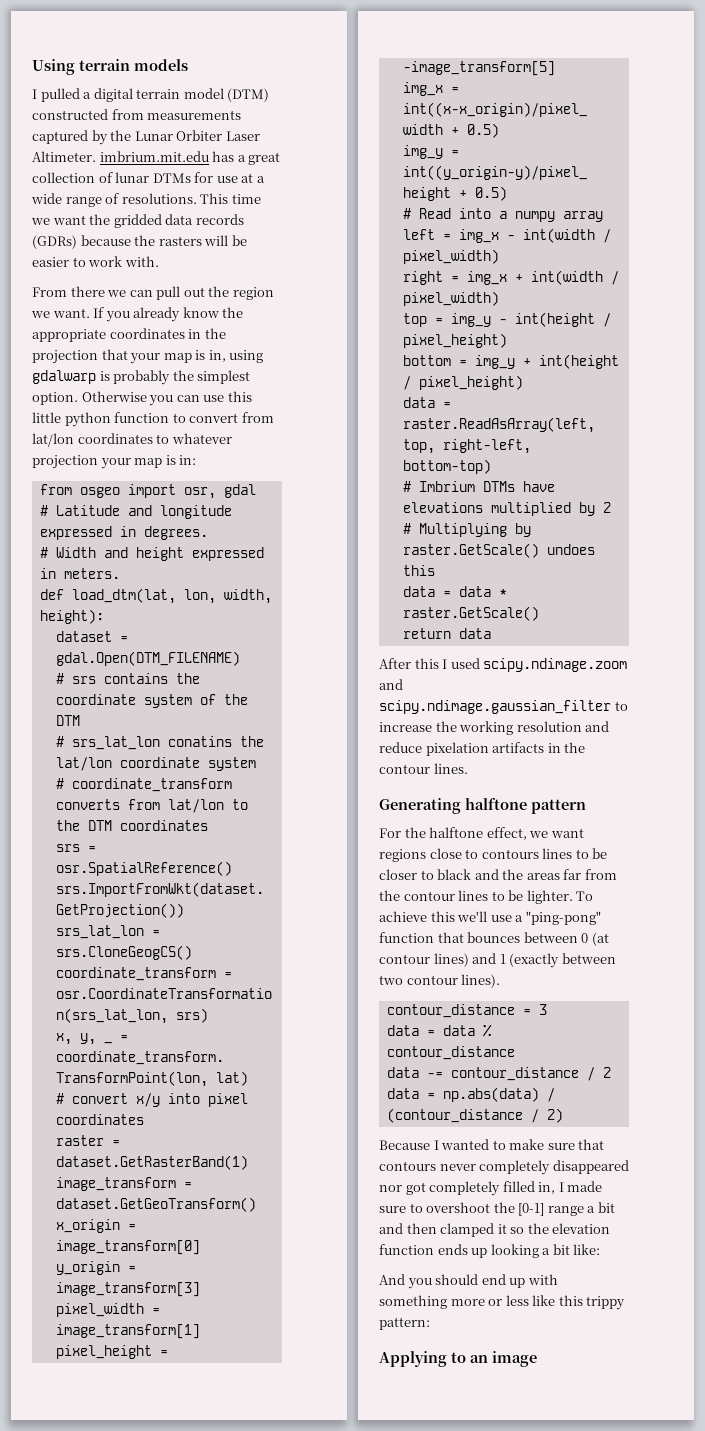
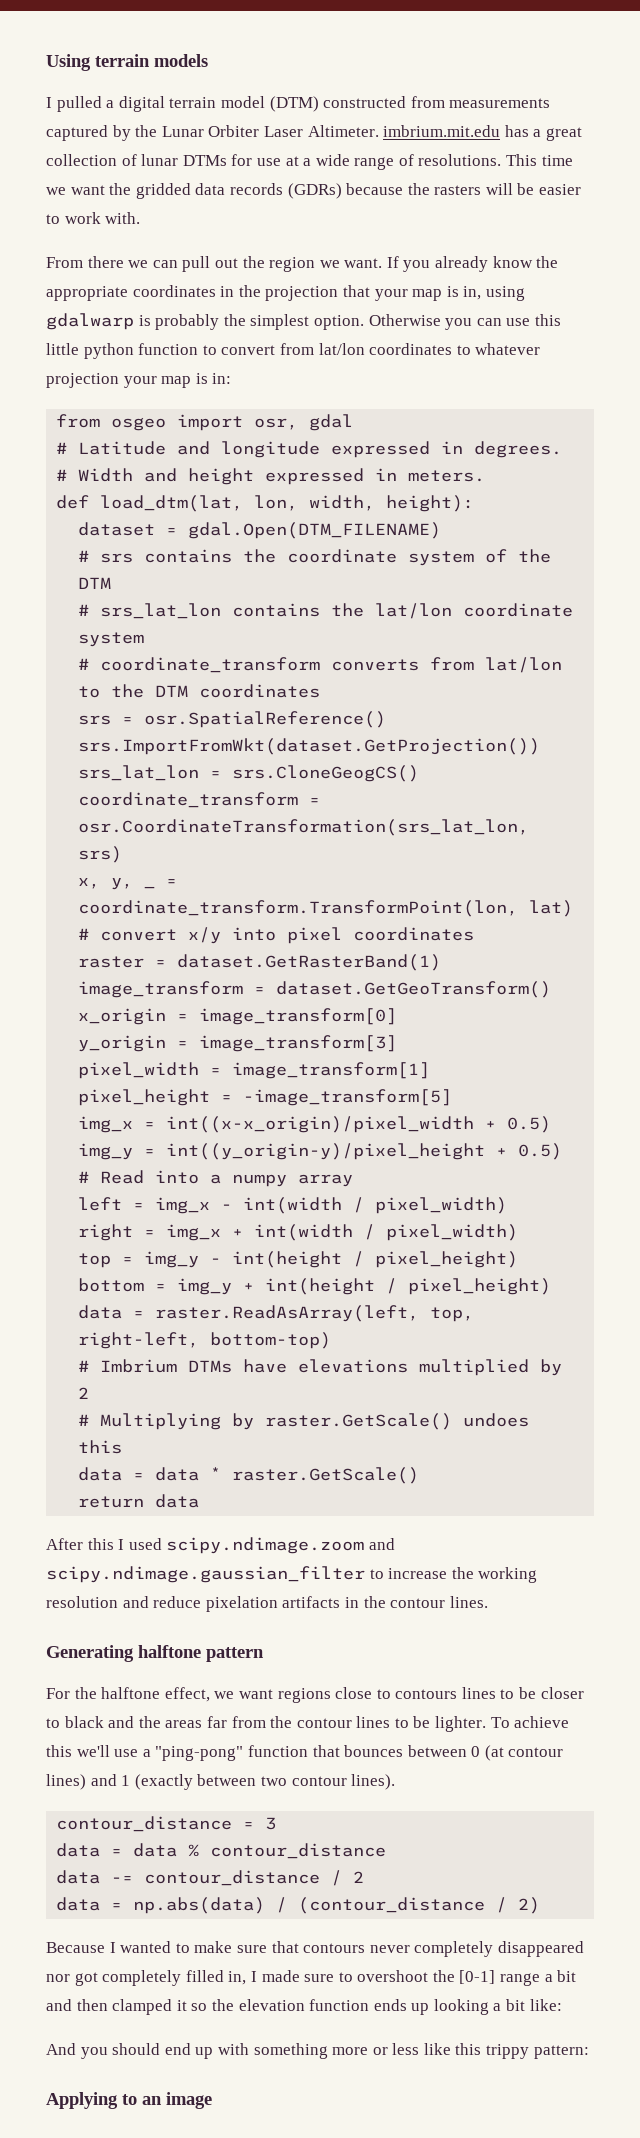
- # srs_lat_lon conatins the lat/lon coordinate system
+ # srs_lat_lon contains the lat/lon coordinate system

